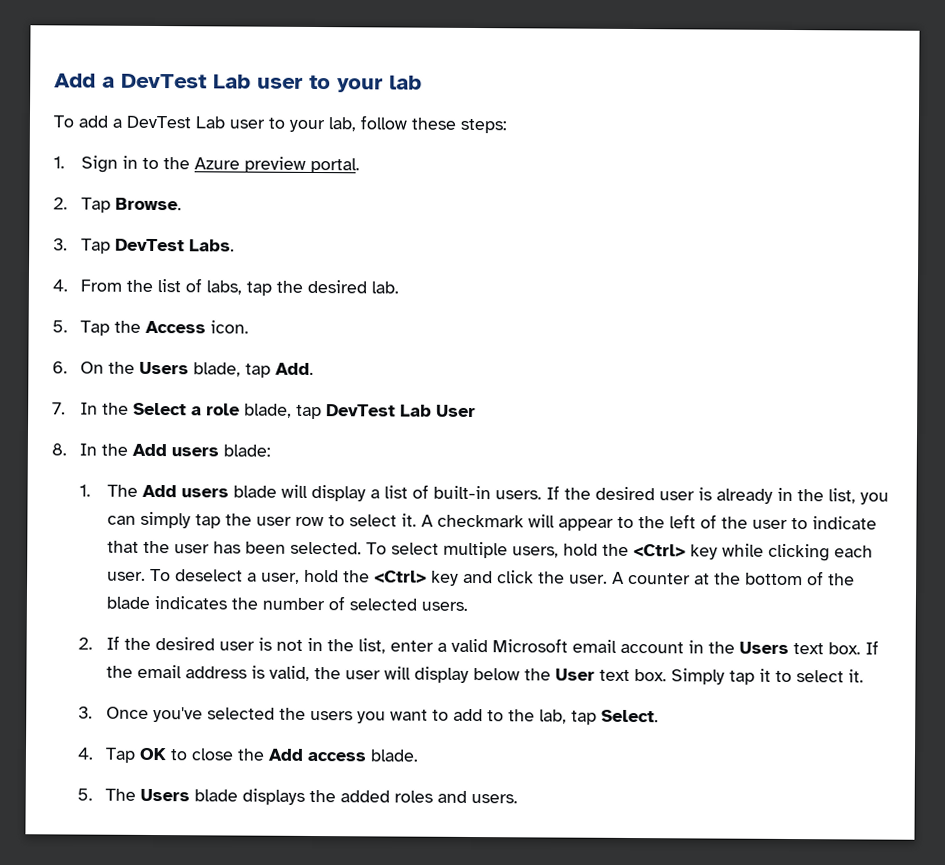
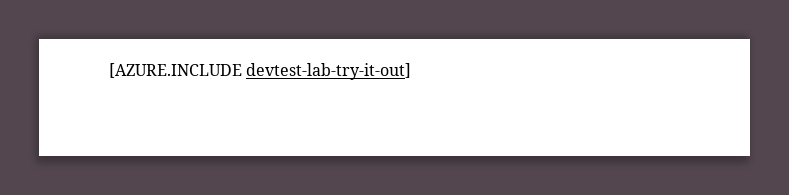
- Add a DevTest Lab user to your lab
- To add a DevTest Lab user to your lab, follow these steps:
- 1. Sign in to the Azure preview portal.
- 2. Tap Browse.
- 3. Tap DevTest Labs.
- 4. From the list of labs, tap the desired lab.
- 5. Tap the Access icon.
- 6. On the Users blade, tap Add.
- 7. In the Select a role blade, tap DevTest Lab User
- 8. In the Add users blade:
- 1. The Add users blade will display a list of built-in users. If the desired user is already in the list, you can simply tap the user row to select it. A checkmark will appear to the left of the user to indicate that the user has been selected. To select multiple users, hold the <Ctrl> key while clicking each user. To deselect a user, hold the <Ctrl> key and click the user. A counter at the bottom of the blade indicates the number of selected users.
- 2. If the desired user is not in the list, enter a valid Microsoft email account in the Users text box. If the email address is valid, the user will display below the User text box. Simply tap it to select it.
- 3. Once you've selected the users you want to add to the lab, tap Select.
- 4. Tap OK to close the Add access blade.
- 5. The Users blade displays the added roles and users.
+ [AZURE.INCLUDE devtest-lab-try-it-out]

